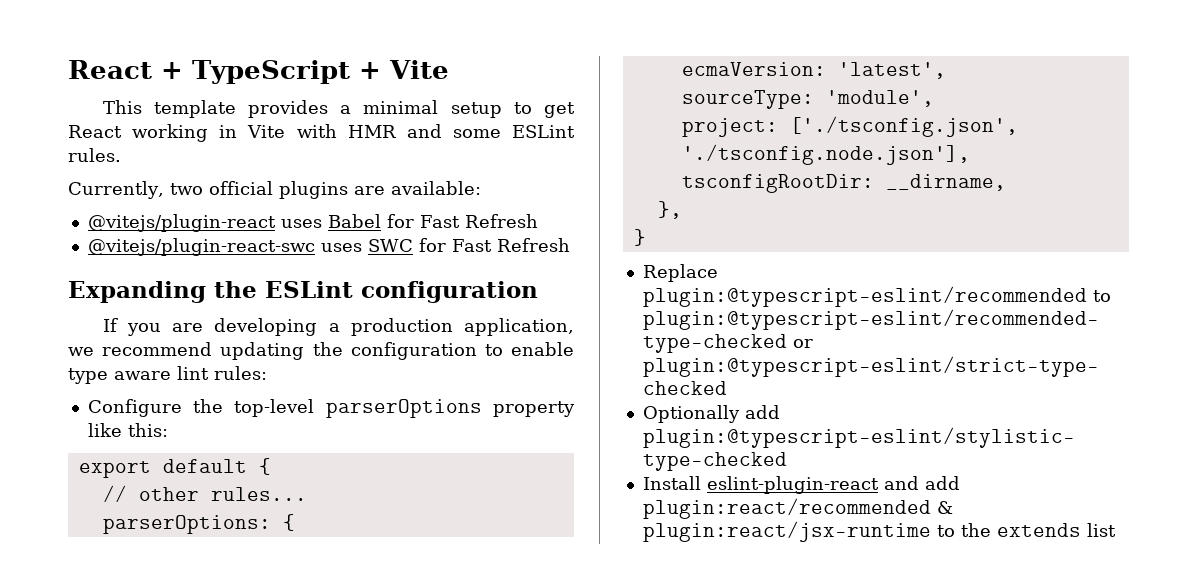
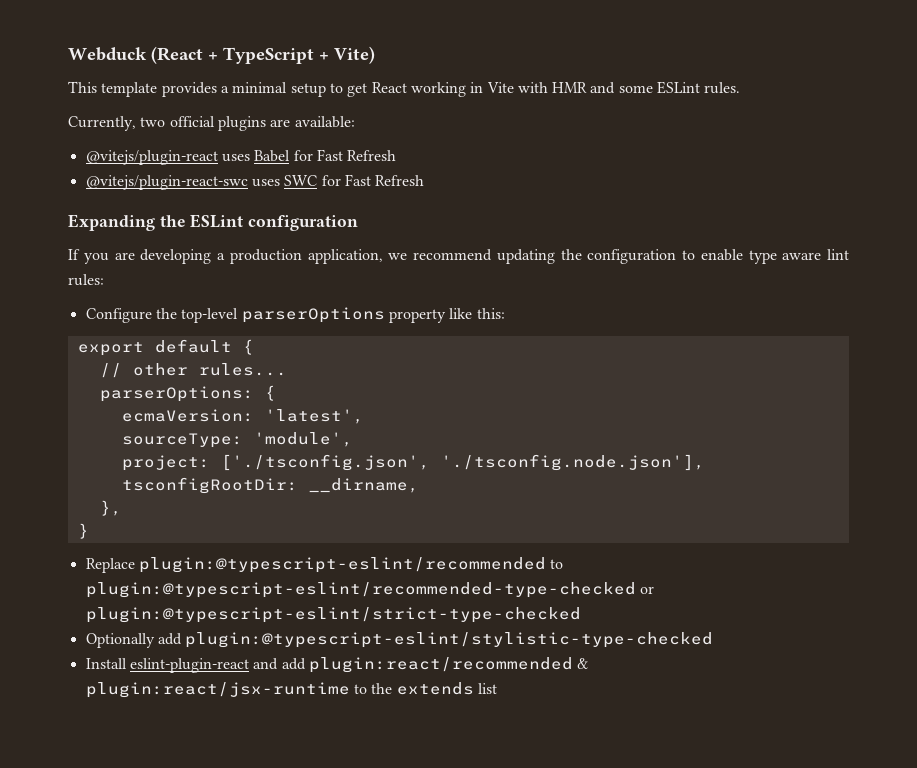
- React + TypeScript + Vite
+ Webduck (React + TypeScript + Vite)

